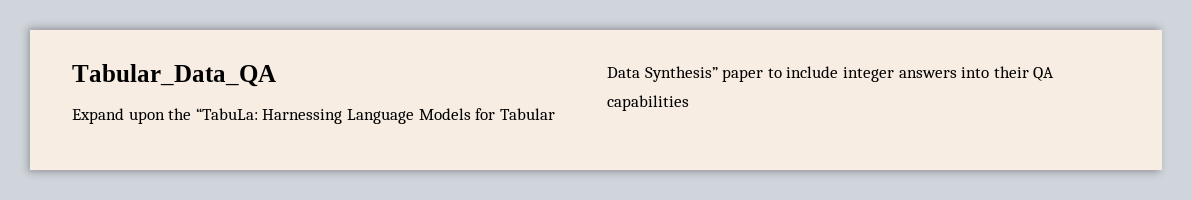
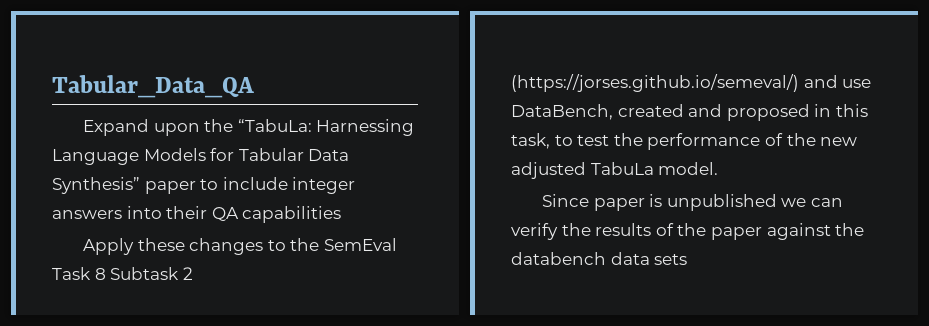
+ Apply these changes to the SemEval Task 8 Subtask 2 (https://jorses.github.io/semeval/) and use DataBench, created and proposed in this task, to test the performance of the new adjusted TabuLa model.
+ Since paper is unpublished we can verify the results of the paper against the databench data sets

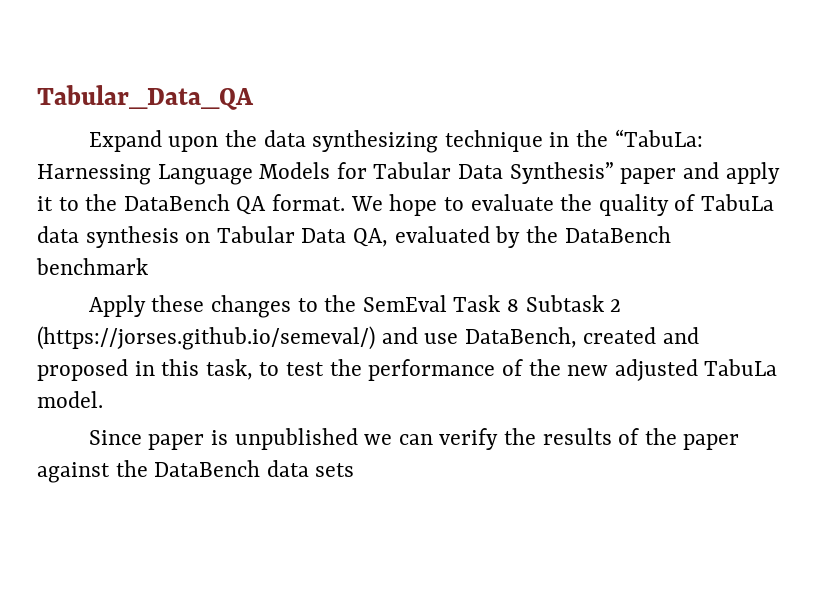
- Expand upon the “TabuLa: Harnessing Language Models for Tabular Data Synthesis” paper to include integer answers into their QA capabilities
+ Expand upon the data synthesizing technique in the “TabuLa: Harnessing Language Models for Tabular Data Synthesis” paper and apply it to the DataBench QA format. We hope to evaluate the quality of TabuLa data synthesis on Tabular Data QA, evaluated by the DataBench benchmark
- Since paper is unpublished we can verify the results of the paper against the databench data sets
+ Since paper is unpublished we can verify the results of the paper against the DataBench data sets

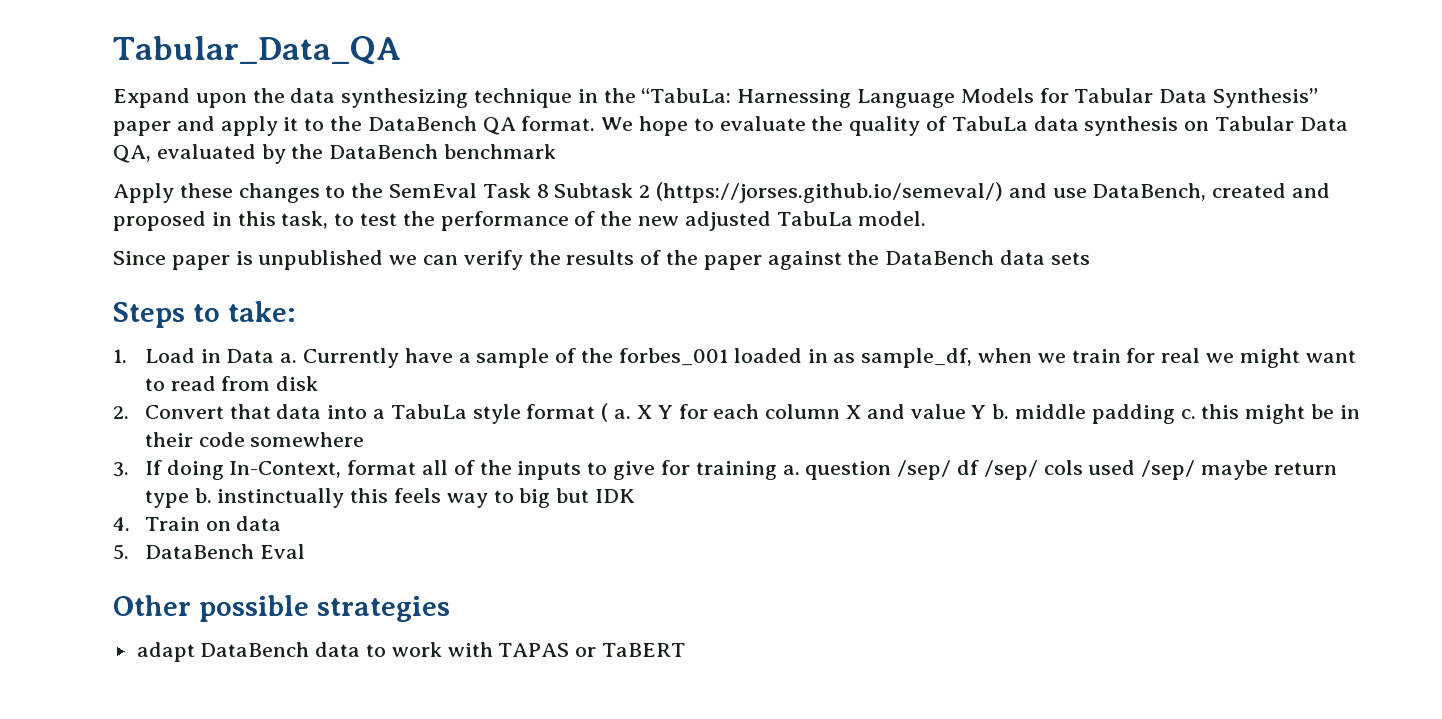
+ Steps to take:
+ 1. Load in Data a. Currently have a sample of the forbes_001 loaded in as sample_df, when we train for real we might want to read from disk
+ 2. Convert that data into a TabuLa style format ( a. X Y for each column X and value Y b. middle padding c. this might be in their code somewhere
+ 3. If doing In-Context, format all of the inputs to give for training a. question /sep/ df /sep/ cols used /sep/ maybe return type b. instinctually this feels way to big but IDK
+ 4. Train on data
+ 5. DataBench Eval
+ Other possible strategies
+ adapt DataBench data to work with TAPAS or TaBERT

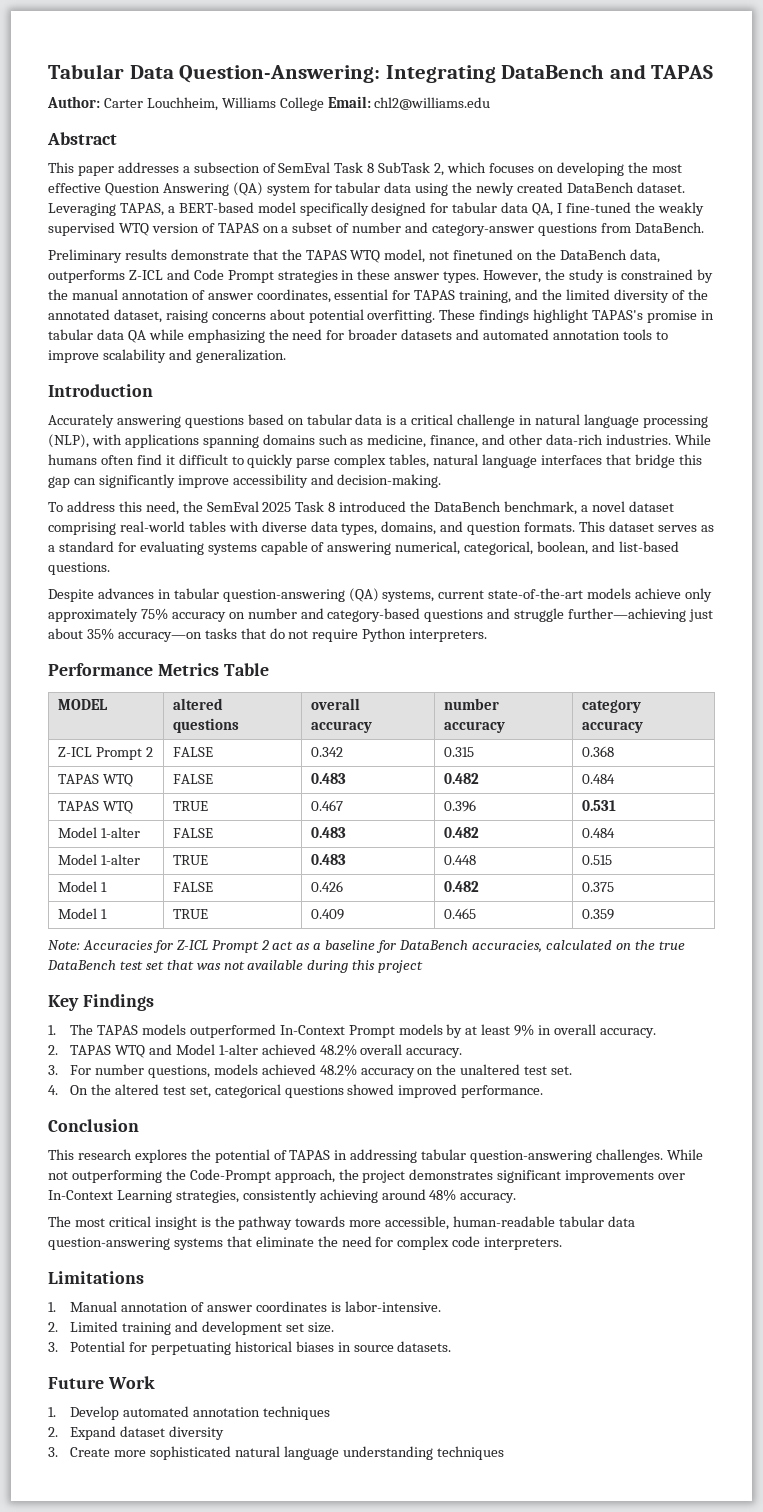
- Tabular_Data_QA
- Expand upon the data synthesizing technique in the “TabuLa: Harnessing Language Models for Tabular Data Synthesis” paper and apply it to the DataBench QA format. We hope to evaluate the quality of TabuLa data synthesis on Tabular Data QA, evaluated by the DataBench benchmark
- Apply these changes to the SemEval Task 8 Subtask 2 (https://jorses.github.io/semeval/) and use DataBench, created and proposed in this task, to test the performance of the new adjusted TabuLa model.
- Since paper is unpublished we can verify the results of the paper against the DataBench data sets
- Steps to take:
- 1. Load in Data a. Currently have a sample of the forbes_001 loaded in as sample_df, when we train for real we might want to read from disk
- 2. Convert that data into a TabuLa style format ( a. X Y for each column X and value Y b. middle padding c. this might be in their code somewhere
- 3. If doing In-Context, format all of the inputs to give for training a. question /sep/ df /sep/ cols used /sep/ maybe return type b. instinctually this feels way to big but IDK
- 4. Train on data
- 5. DataBench Eval
- Other possible strategies
- adapt DataBench data to work with TAPAS or TaBERT
+ Tabular Data Question-Answering: Integrating DataBench and TAPAS
+ Author: Carter Louchheim, Williams College Email: chl2@williams.edu
+ Abstract
+ This paper addresses a subsection of SemEval Task 8 SubTask 2, which focuses on developing the most effective Question Answering (QA) system for tabular data using the newly created DataBench dataset. Leveraging TAPAS, a BERT-based model specifically designed for tabular data QA, I fine-tuned the weakly supervised WTQ version of TAPAS on a subset of number and category-answer questions from DataBench.
+ Preliminary results demonstrate that the TAPAS WTQ model, not finetuned on the DataBench data, outperforms Z-ICL and Code Prompt strategies in these answer types. However, the study is constrained by the manual annotation of answer coordinates, essential for TAPAS training, and the limited diversity of the annotated dataset, raising concerns about potential overfitting. These findings highlight TAPAS's promise in tabular data QA while emphasizing the need for broader datasets and automated annotation tools to improve scalability and generalization.
+ Introduction
+ Accurately answering questions based on tabular data is a critical challenge in natural language processing (NLP), with applications spanning domains such as medicine, finance, and other data-rich industries. While humans often find it difficult to quickly parse complex tables, natural language interfaces that bridge this gap can significantly improve accessibility and decision-making.
+ To address this need, the SemEval 2025 Task 8 introduced the DataBench benchmark, a novel dataset comprising real-world tables with diverse data types, domains, and question formats. This dataset serves as a standard for evaluating systems capable of answering numerical, categorical, boolean, and list-based questions.
+ Despite advances in tabular question-answering (QA) systems, current state-of-the-art models achieve only approximately 75% accuracy on number and category-based questions and struggle further—achieving just about 35% accuracy—on tasks that do not require Python interpreters.
+ Performance Metrics Table
+ MODEL | altered questions | overall accuracy | number accuracy | category accuracy
+ Z-ICL Prompt 2 | FALSE | 0.342 | 0.315 | 0.368
+ TAPAS WTQ | FALSE | 0.483 | 0.482 | 0.484
+ TAPAS WTQ | TRUE | 0.467 | 0.396 | 0.531
+ Model 1-alter | FALSE | 0.483 | 0.482 | 0.484
+ Model 1-alter | TRUE | 0.483 | 0.448 | 0.515
+ Model 1 | FALSE | 0.426 | 0.482 | 0.375
+ Model 1 | TRUE | 0.409 | 0.465 | 0.359
+ Note: Accuracies for Z-ICL Prompt 2 act as a baseline for DataBench accuracies, calculated on the true DataBench test set that was not available during this project
+ Key Findings
+ 1. The TAPAS models outperformed In-Context Prompt models by at least 9% in overall accuracy.
+ 2. TAPAS WTQ and Model 1-alter achieved 48.2% overall accuracy.
+ 3. For number questions, models achieved 48.2% accuracy on the unaltered test set.
+ 4. On the altered test set, categorical questions showed improved performance.
+ Conclusion
+ This research explores the potential of TAPAS in addressing tabular question-answering challenges. While not outperforming the Code-Prompt approach, the project demonstrates significant improvements over In-Context Learning strategies, consistently achieving around 48% accuracy.
+ The most critical insight is the pathway towards more accessible, human-readable tabular data question-answering systems that eliminate the need for complex code interpreters.
+ Limitations
+ 1. Manual annotation of answer coordinates is labor-intensive.
+ 2. Limited training and development set size.
+ 3. Potential for perpetuating historical biases in source datasets.
+ Future Work
+ 1. Develop automated annotation techniques
+ 2. Expand dataset diversity
+ 3. Create more sophisticated natural language understanding techniques

